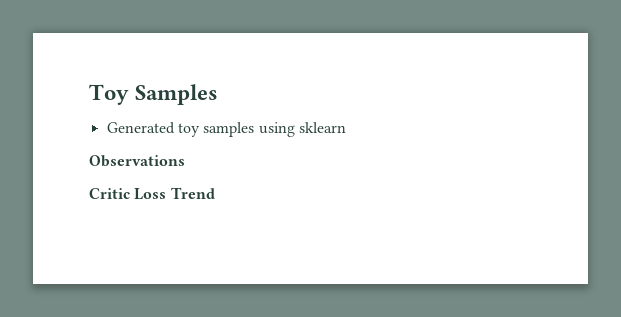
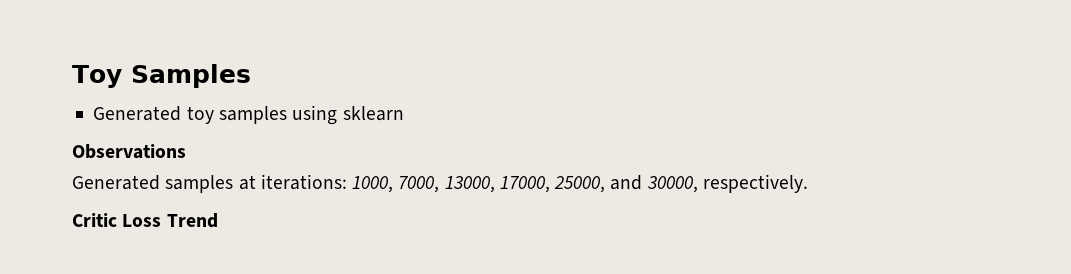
+ Generated samples at iterations: 1000, 7000, 13000, 17000, 25000, and 30000, respectively.

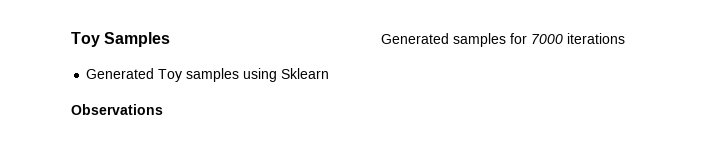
- Generated toy samples using sklearn
+ Generated Toy samples using Sklearn
- Generated samples at iterations: 1000, 7000, 13000, 17000, 25000, and 30000, respectively.
- Critic Loss Trend
+ Generated samples for 7000 iterations

